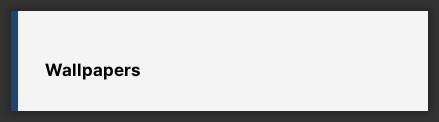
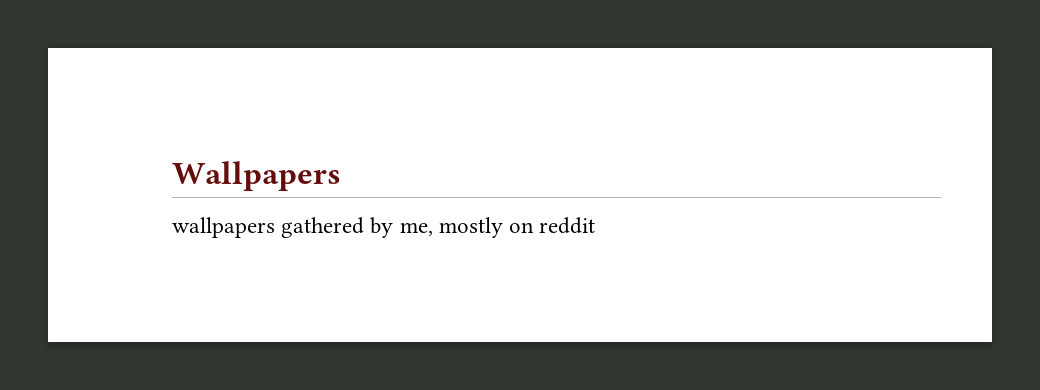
+ wallpapers gathered by me, mostly on reddit

